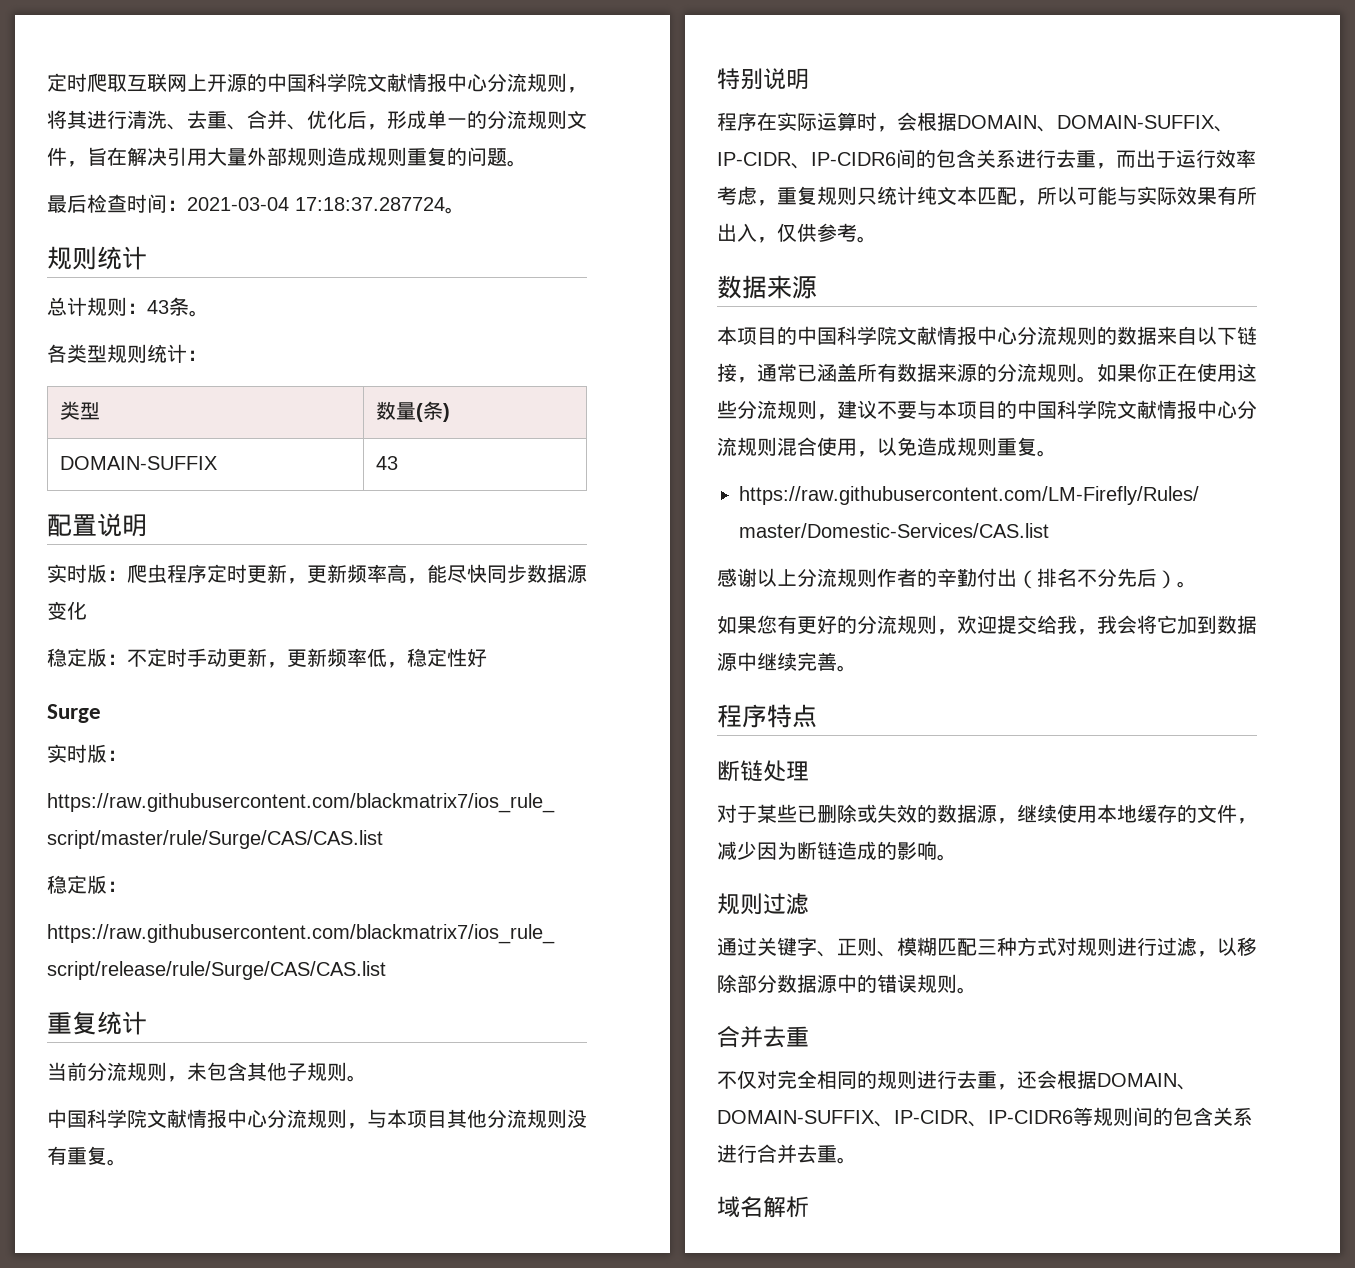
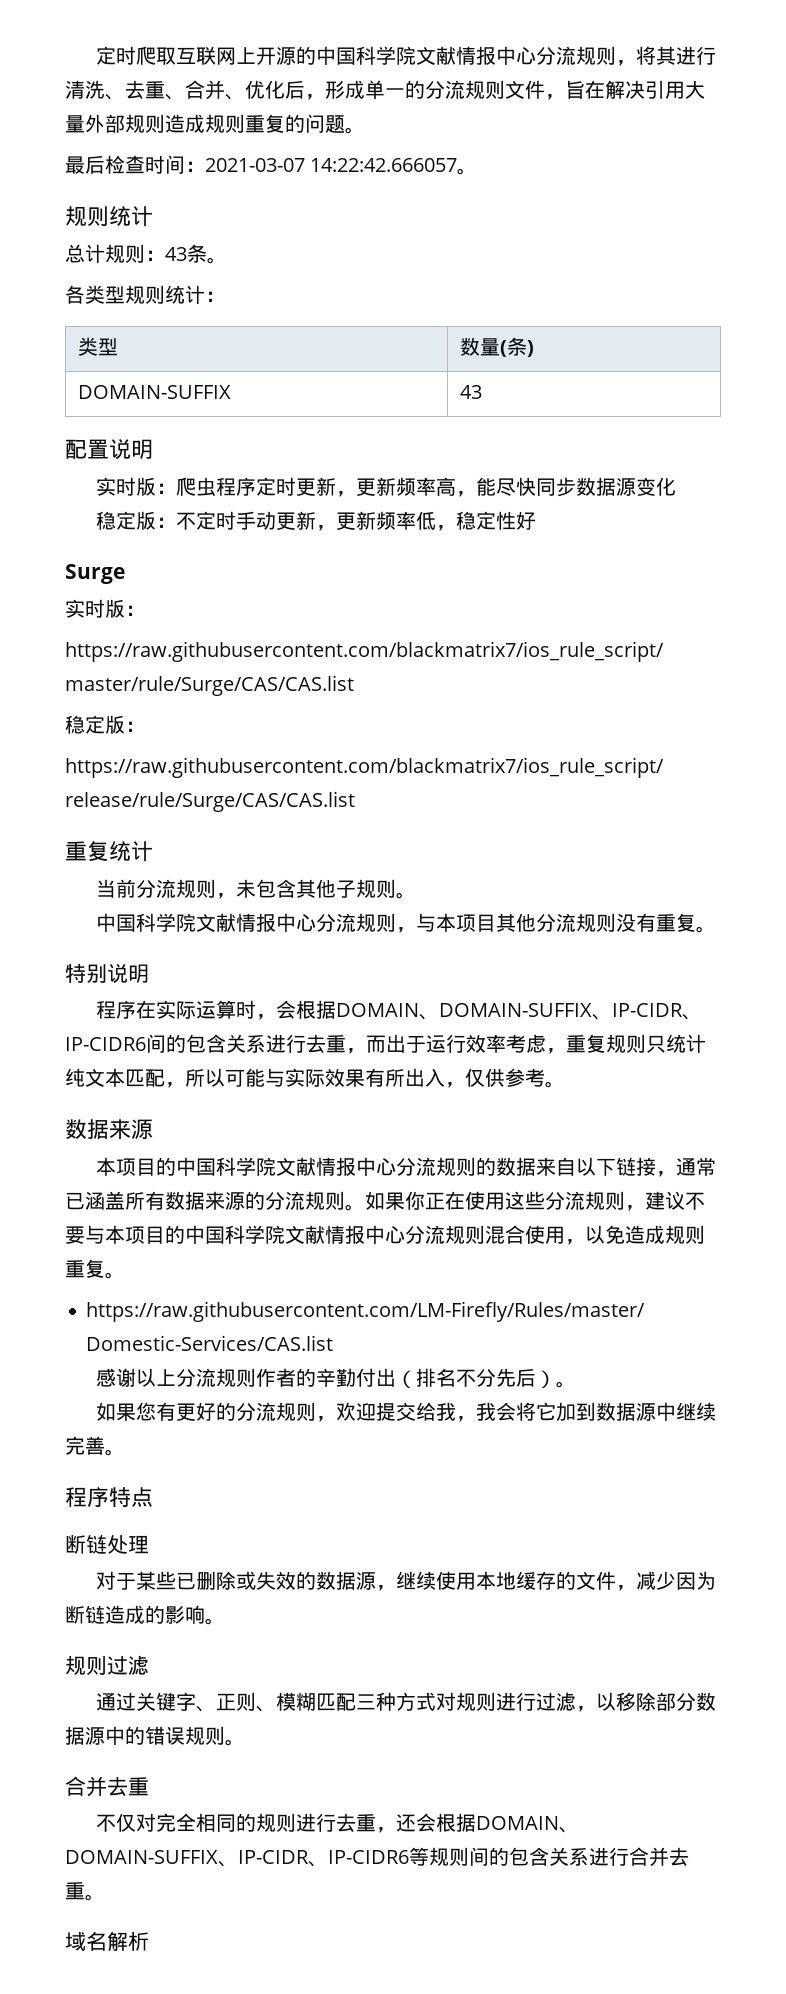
- 最后检查时间：2021-03-04 17:18:37.287724。
+ 最后检查时间：2021-03-07 14:22:42.666057。

